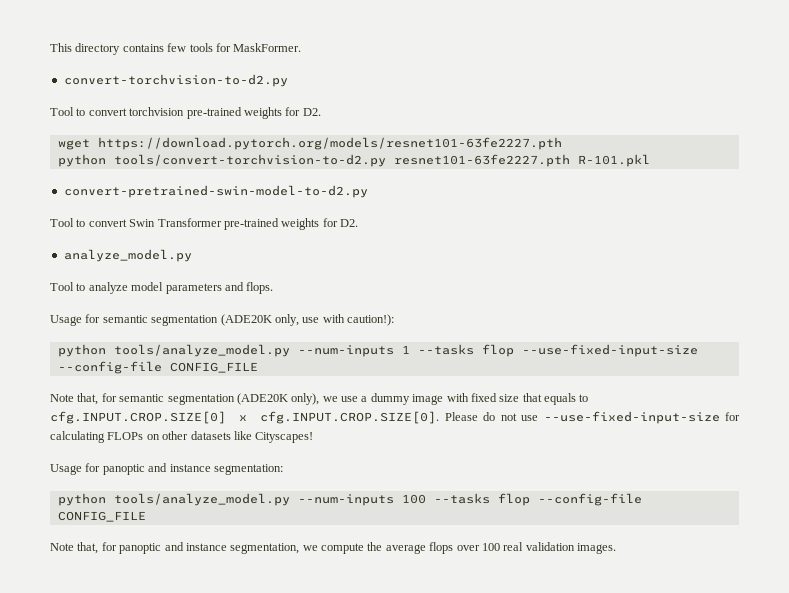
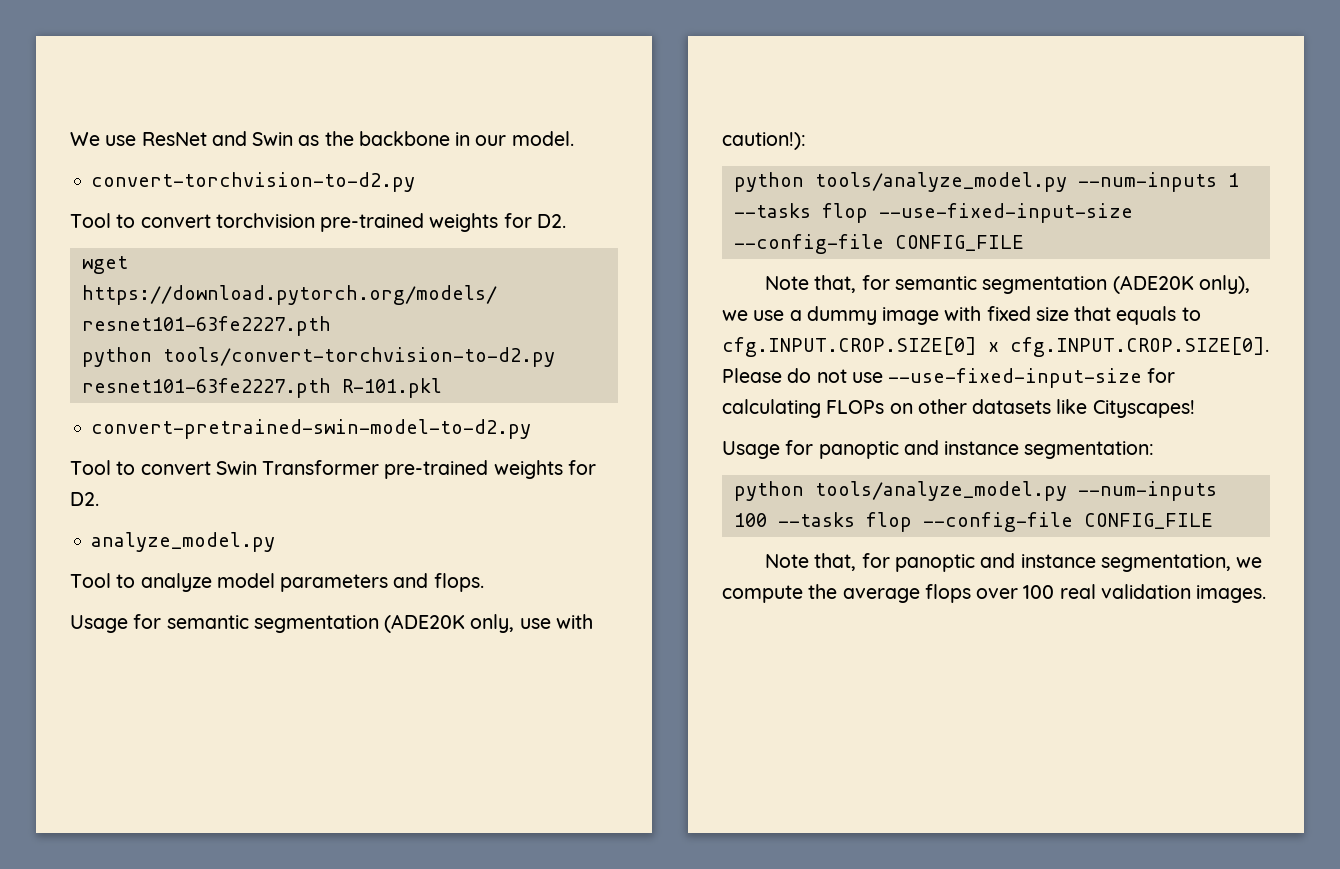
- This directory contains few tools for MaskFormer.
+ We use ResNet and Swin as the backbone in our model.

